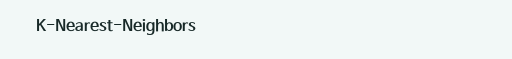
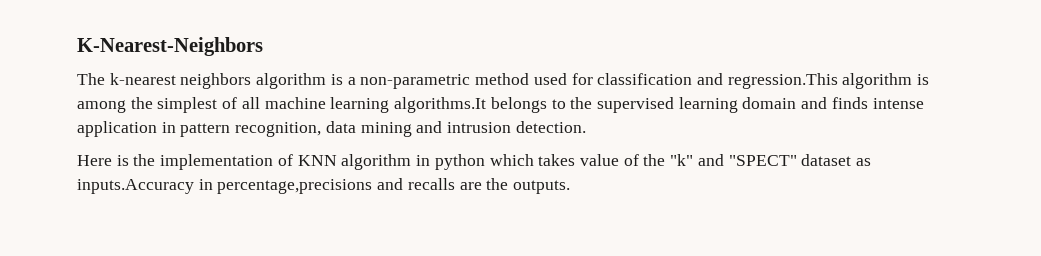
+ The k-nearest neighbors algorithm is a non-parametric method used for classification and regression.This algorithm is among the simplest of all machine learning algorithms.It belongs to the supervised learning domain and finds intense application in pattern recognition, data mining and intrusion detection.
+ Here is the implementation of KNN algorithm in python which takes value of the "k" and "SPECT" dataset as inputs.Accuracy in percentage,precisions and recalls are the outputs.

